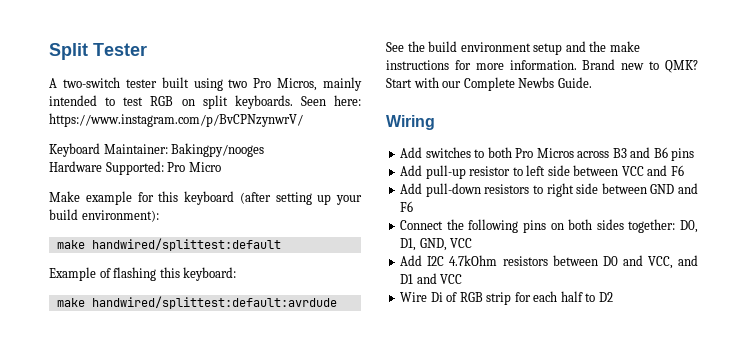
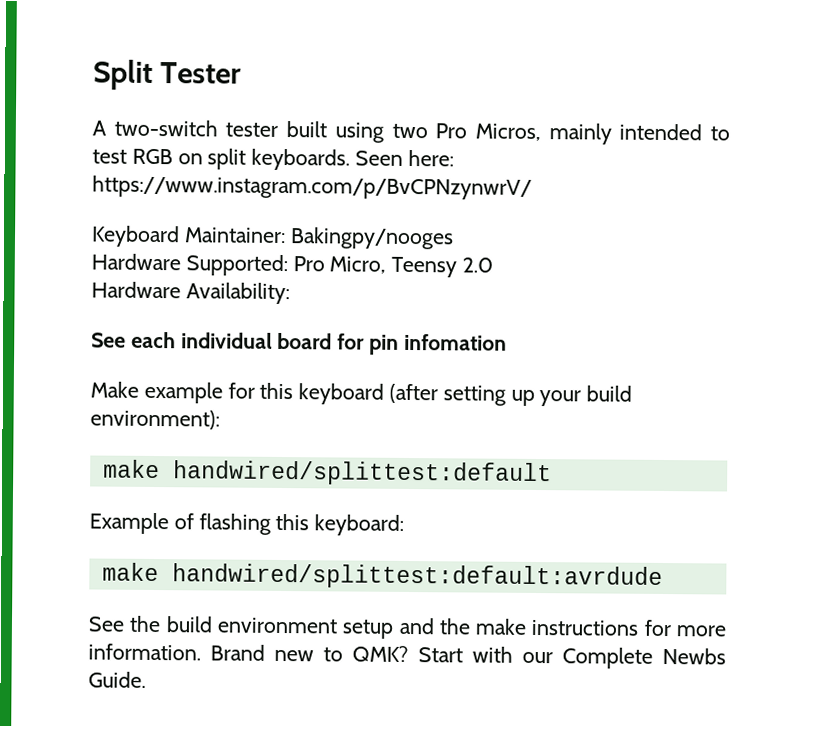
- Hardware Supported: Pro Micro
+ Hardware Supported: Pro Micro, Teensy 2.0
+ Hardware Availability:
+ See each individual board for pin infomation
- Wiring
- Add switches to both Pro Micros across B3 and B6 pins
- Add pull-up resistor to left side between VCC and F6
- Add pull-down resistors to right side between GND and F6
- Connect the following pins on both sides together: D0, D1, GND, VCC
- Add I2C 4.7kOhm resistors between D0 and VCC, and D1 and VCC
- Wire Di of RGB strip for each half to D2

